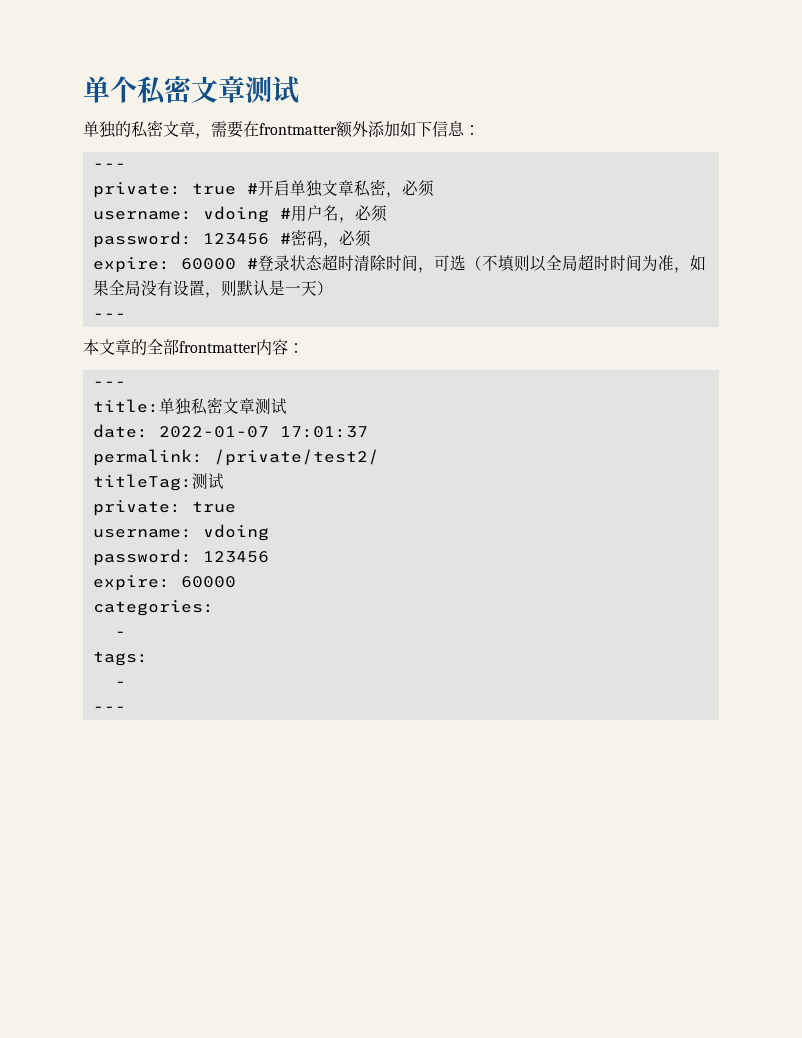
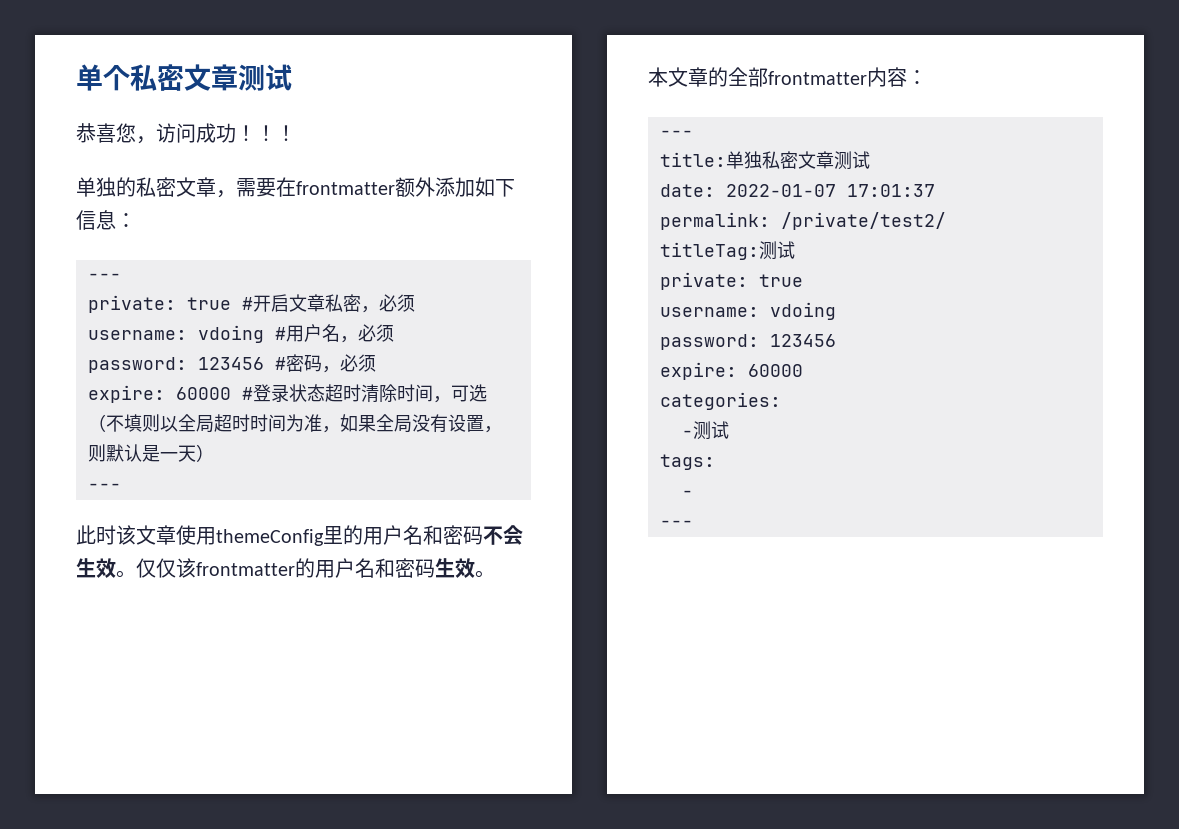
+ 恭喜您，访问成功！！！
- private: true #开启单独文章私密，必须
+ private: true #开启文章私密，必须
+ 此时该文章使用themeConfig里的用户名和密码不会生效。仅仅该frontmatter的用户名和密码生效。
  categories:
- -
+ -测试

